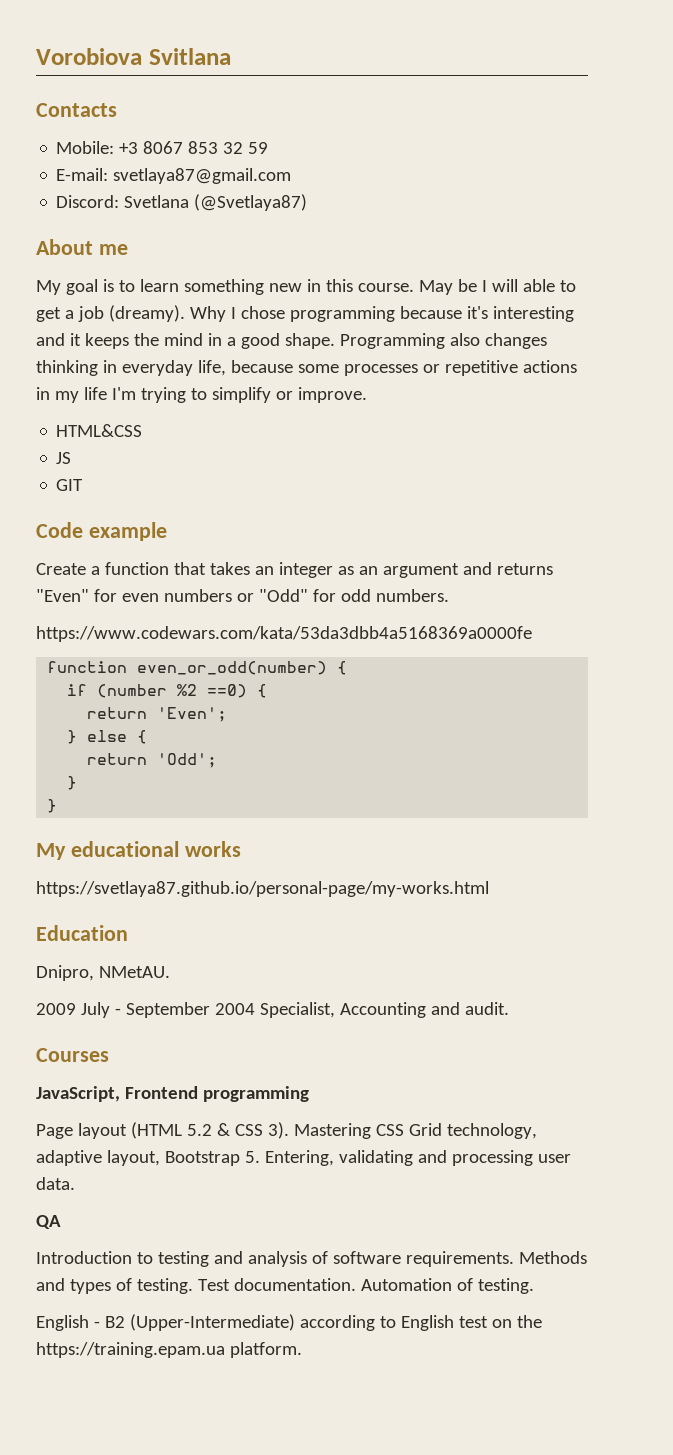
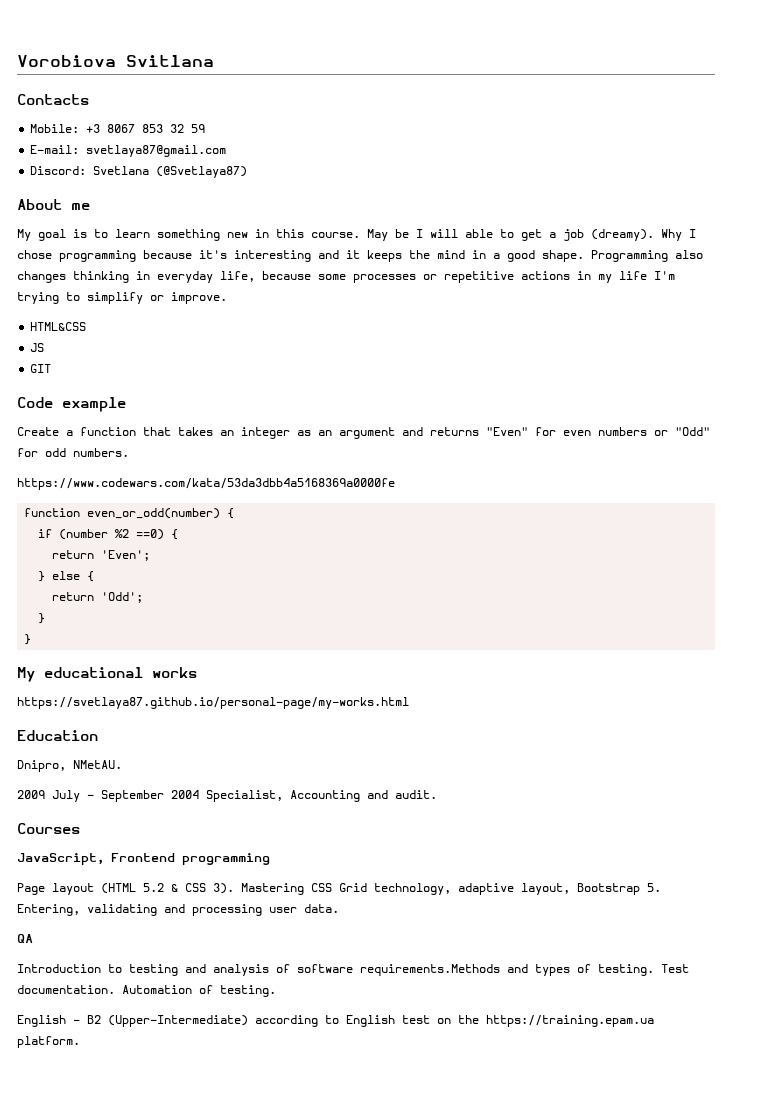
- Introduction to testing and analysis of software requirements. Methods and types of testing.
+ Introduction to testing and analysis of software requirements.Methods and types of testing.

